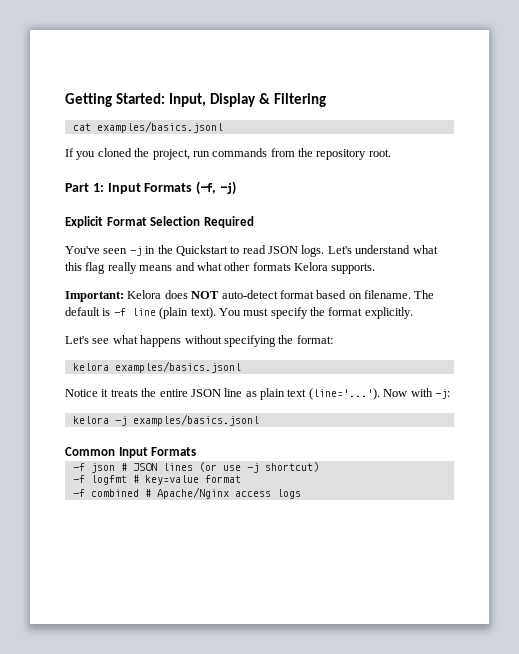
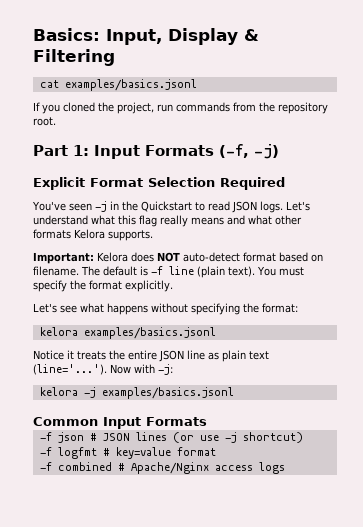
- Getting Started: Input, Display & Filtering
+ Basics: Input, Display & Filtering

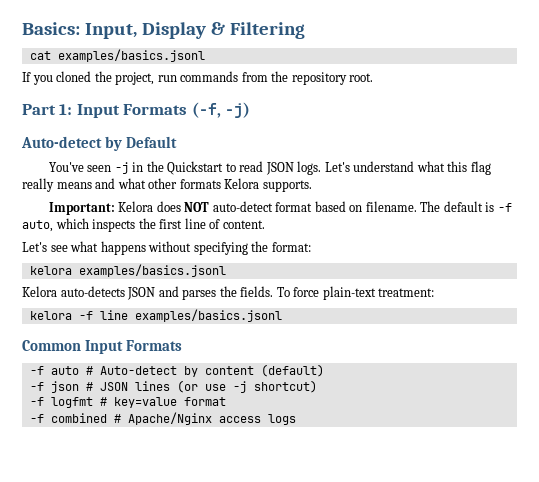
- Explicit Format Selection Required
+ Auto-detect by Default
- The default is -f line (plain text). You must specify the format explicitly.
+ The default is -f auto, which inspects the first line of content.
- Notice it treats the entire JSON line as plain text (line='...'). Now with -j:
- kelora -j examples/basics.jsonl
+ Kelora auto-detects JSON and parses the fields. To force plain-text treatment:
+ kelora -f line examples/basics.jsonl
+ -f auto # Auto-detect by content (default)

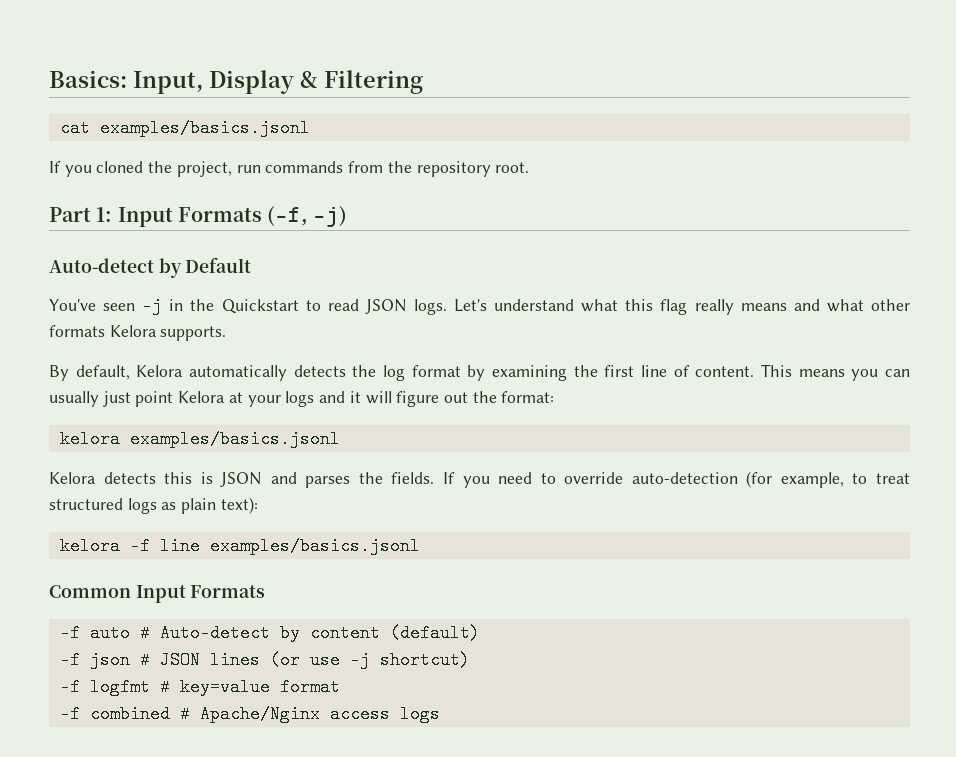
- Important: Kelora does NOT auto-detect format based on filename. The default is -f auto, which inspects the first line of content.
- Let's see what happens without specifying the format:
+ By default, Kelora automatically detects the log format by examining the first line of content. This means you can usually just point Kelora at your logs and it will figure out the format:
- Kelora auto-detects JSON and parses the fields.
+ Kelora detects this is JSON and parses the fields.
- To force plain-text treatment:
+ If you need to override auto-detection (for example, to treat structured logs as plain text):

